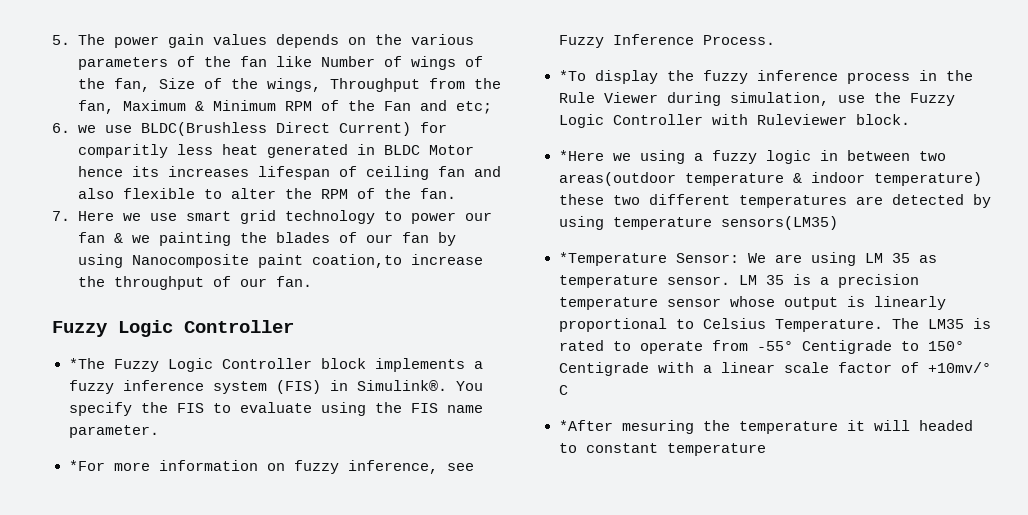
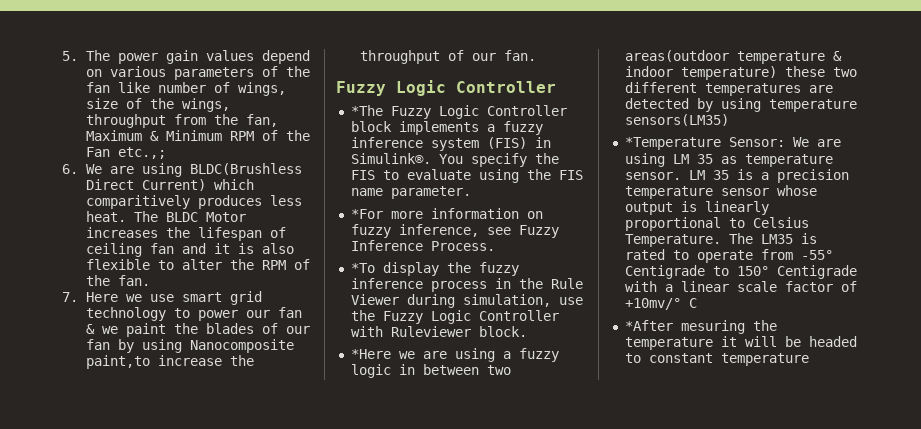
- 5. The power gain values depends on the various parameters of the fan like Number of wings of the fan, Size of the wings, Throughput from the fan, Maximum & Minimum RPM of the Fan and etc;
+ 5. The power gain values depend on various parameters of the fan like number of wings, size of the wings, throughput from the fan, Maximum & Minimum RPM of the Fan etc.,;
- 6. we use BLDC(Brushless Direct Current) for comparitly less heat generated in BLDC Motor hence its increases lifespan of ceiling fan and also flexible to alter the RPM of the fan.
+ 6. We are using BLDC(Brushless Direct Current) which comparitively produces less heat. The BLDC Motor increases the lifespan of ceiling fan and it is also flexible to alter the RPM of the fan.
- 7. Here we use smart grid technology to power our fan & we painting the blades of our fan by using Nanocomposite paint coation,to increase the throughput of our fan.
+ 7. Here we use smart grid technology to power our fan & we paint the blades of our fan by using Nanocomposite paint,to increase the throughput of our fan.
- *Here we using a fuzzy logic in between two areas(outdoor temperature & indoor temperature) these two different temperatures are detected by using temperature sensors(LM35)
+ *Here we are using a fuzzy logic in between two areas(outdoor temperature & indoor temperature) these two different temperatures are detected by using temperature sensors(LM35)
- *After mesuring the temperature it will headed to constant temperature
+ *After mesuring the temperature it will be headed to constant temperature

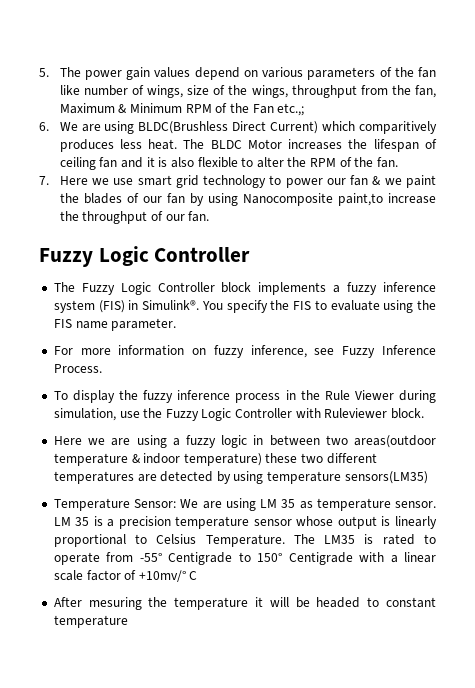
- *The Fuzzy Logic Controller block implements a fuzzy inference system (FIS) in Simulink®.
+ The Fuzzy Logic Controller block implements a fuzzy inference system (FIS) in Simulink®.
- *For more information on fuzzy inference, see Fuzzy Inference Process.
+ For more information on fuzzy inference, see Fuzzy Inference Process.
- *To display the fuzzy inference process in the Rule Viewer during simulation, use the Fuzzy Logic Controller with Ruleviewer block.
+ To display the fuzzy inference process in the Rule Viewer during simulation, use the Fuzzy Logic Controller with Ruleviewer block.
- *Here we are using a fuzzy logic in between two areas(outdoor temperature & indoor temperature) these two different temperatures are detected by using temperature sensors(LM35)
+ Here we are using a fuzzy logic in between two areas(outdoor temperature & indoor temperature) these two different temperatures are detected by using temperature sensors(LM35)
- *Temperature Sensor: We are using LM 35 as temperature sensor.
+ Temperature Sensor: We are using LM 35 as temperature sensor.
- *After mesuring the temperature it will be headed to constant temperature
+ After mesuring the temperature it will be headed to constant temperature

